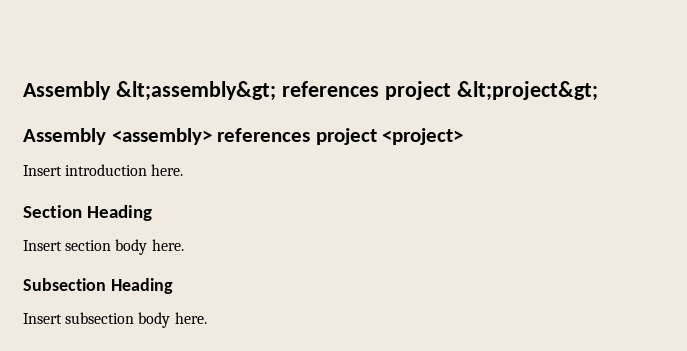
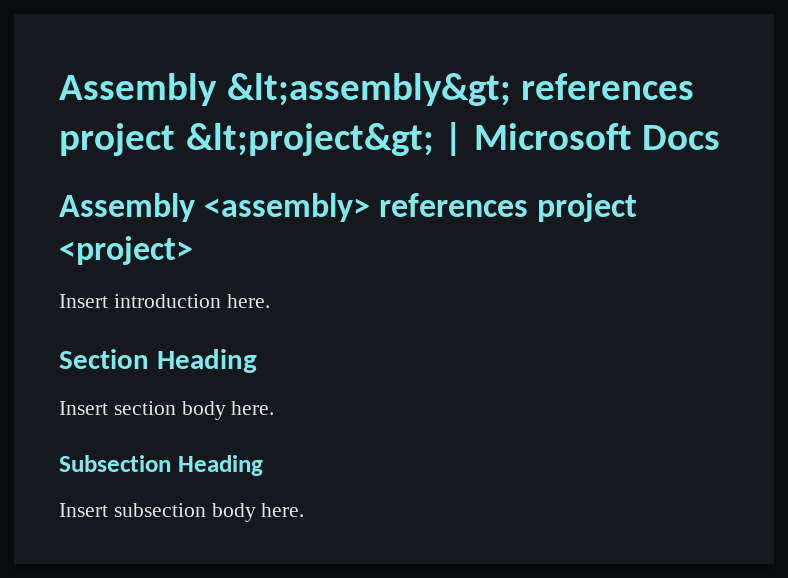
- Assembly &lt;assembly&gt; references project &lt;project&gt;
+ Assembly &lt;assembly&gt; references project &lt;project&gt; | Microsoft Docs

